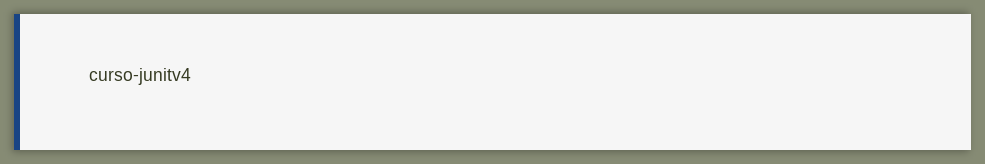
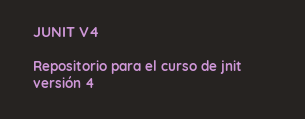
- curso-junitv4
+ JUNIT V4
+ Repositorio para el curso de jnit versión 4

